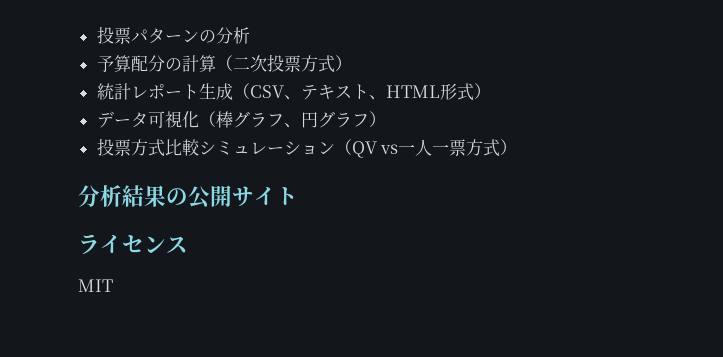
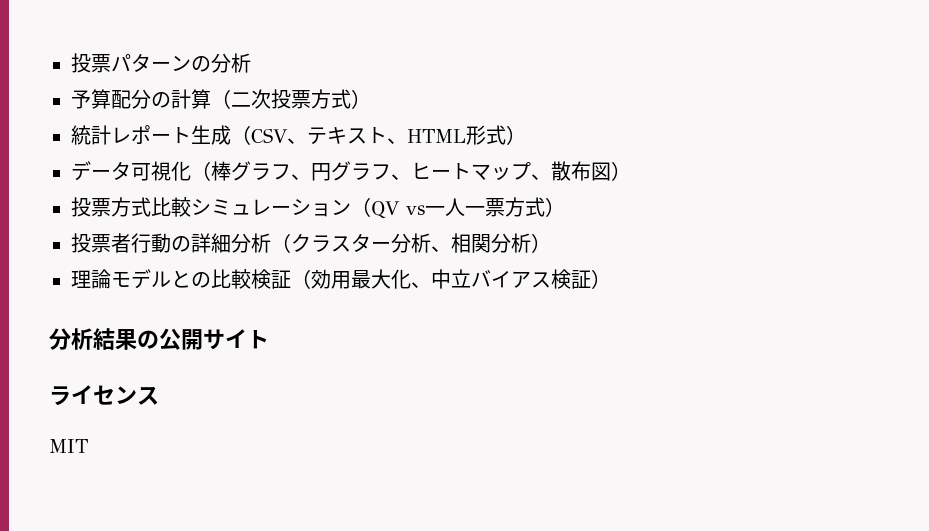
- データ可視化（棒グラフ、円グラフ）
+ データ可視化（棒グラフ、円グラフ、ヒートマップ、散布図）
+ 投票者行動の詳細分析（クラスター分析、相関分析）
+ 理論モデルとの比較検証（効用最大化、中立バイアス検証）

